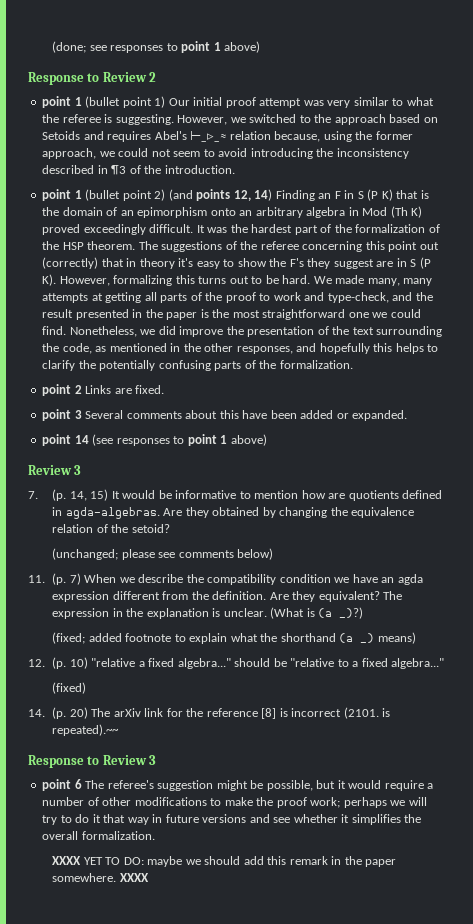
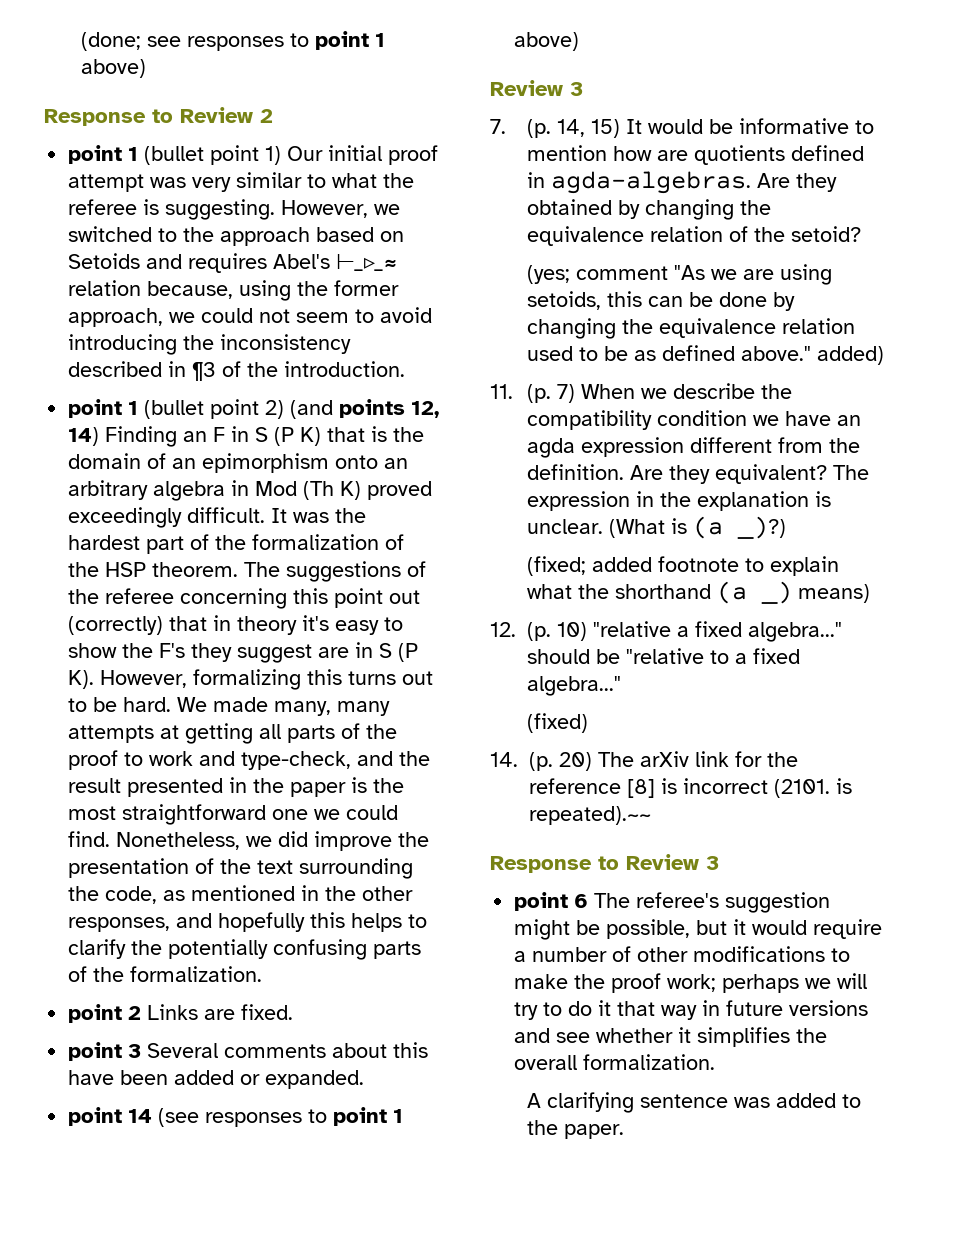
- (unchanged; please see comments below)
+ (yes; comment "As we are using setoids, this can be done by changing the equivalence relation used to be as defined above." added)
- XXXX YET TO DO: maybe we should add this remark in the paper somewhere. XXXX
+ A clarifying sentence was added to the paper.

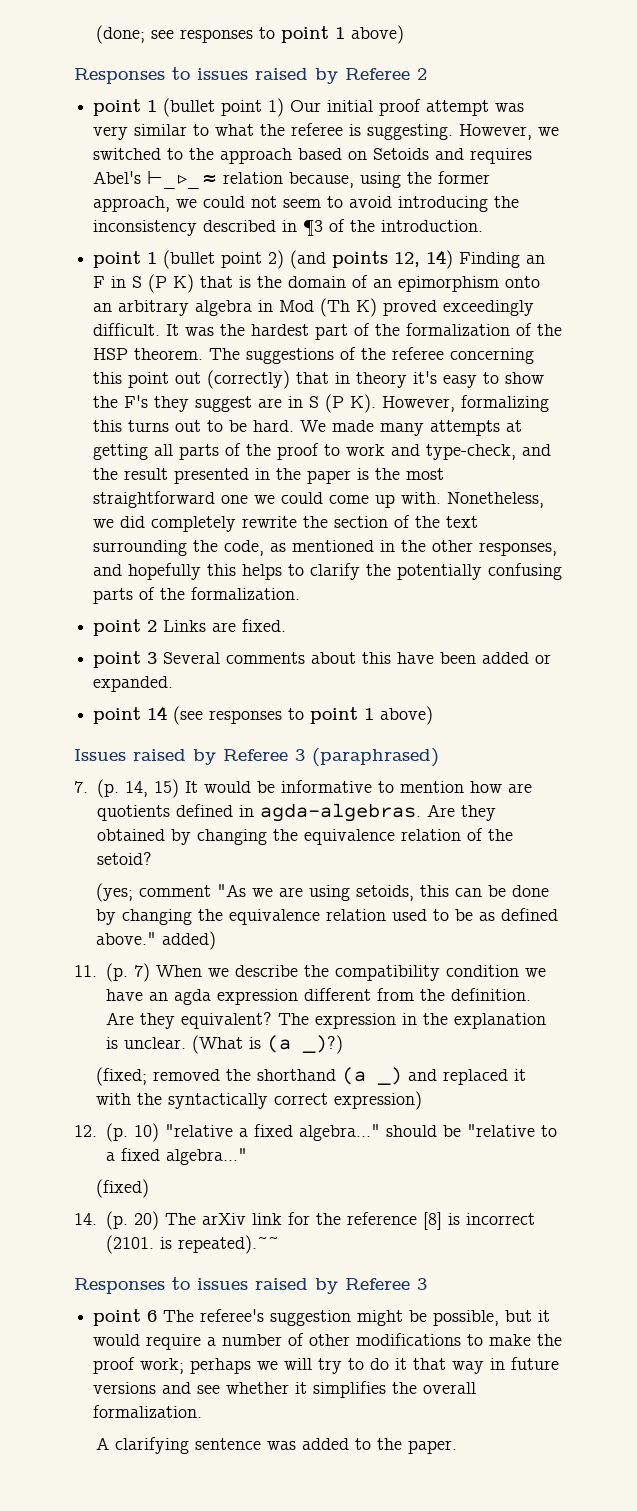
- Response to Review 2
+ Responses to issues raised by Referee 2
- We made many, many attempts at getting all parts of the proof to work and type-check, and the result presented in the paper is the most straightforward one we could find. Nonetheless, we did improve the presentation of the text surrounding the code, as mentioned in the other responses, and hopefully this helps to clarify the potentially confusing parts of the formalization.
+ We made many attempts at getting all parts of the proof to work and type-check, and the result presented in the paper is the most straightforward one we could come up with. Nonetheless, we did completely rewrite the section of the text surrounding the code, as mentioned in the other responses, and hopefully this helps to clarify the potentially confusing parts of the formalization.
  point 14 (see responses to point 1 above)
- Review 3
+ Issues raised by Referee 3 (paraphrased)
- (fixed; added footnote to explain what the shorthand (a _) means)
+ (fixed; removed the shorthand (a _) and replaced it with the syntactically correct expression)
- Response to Review 3
+ Responses to issues raised by Referee 3

